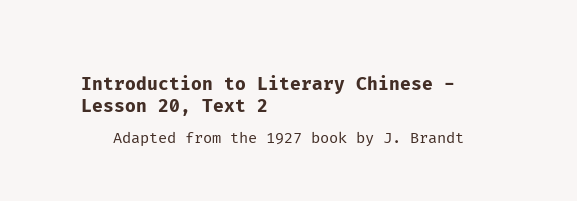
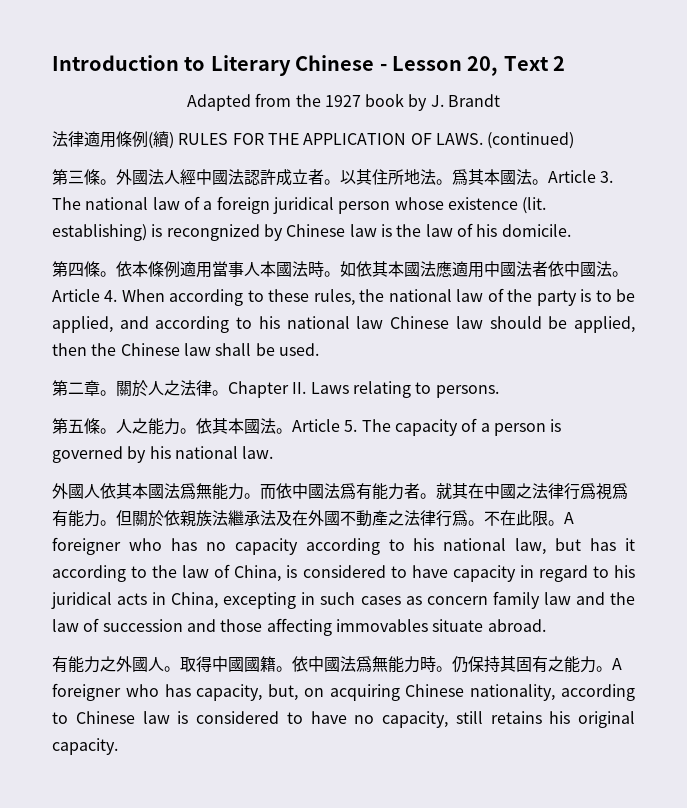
+ 法律適用條例(續) RULES FOR THE APPLICATION OF LAWS. (continued)
+ 第三條。外國法人經中國法認許成立者。以其住所地法。爲其本國法。Article 3. The national law of a foreign juridical person whose existence (lit. establishing) is recongnized by Chinese law is the law of his domicile.
+ 第四條。依本條例適用當事人本國法時。如依其本國法應適用中國法者依中國法。Article 4. When according to these rules, the national law of the party is to be applied, and according to his national law Chinese law should be applied, then the Chinese law shall be used.
+ 第二章。關於人之法律。Chapter II. Laws relating to persons.
+ 第五條。人之能力。依其本國法。Article 5. The capacity of a person is governed by his national law.
+ 外國人依其本國法爲無能力。而依中國法爲有能力者。就其在中國之法律行爲視爲有能力。但關於依親族法繼承法及在外國不動產之法律行爲。不在此限。A foreigner who has no capacity according to his national law, but has it according to the law of China, is considered to have capacity in regard to his juridical acts in China, excepting in such cases as concern family law and the law of succession and those affecting immovables situate abroad.
+ 有能力之外國人。取得中國國籍。依中國法爲無能力時。仍保持其固有之能力。A foreigner who has capacity, but, on acquiring Chinese nationality, according to Chinese law is considered to have no capacity, still retains his original capacity.

